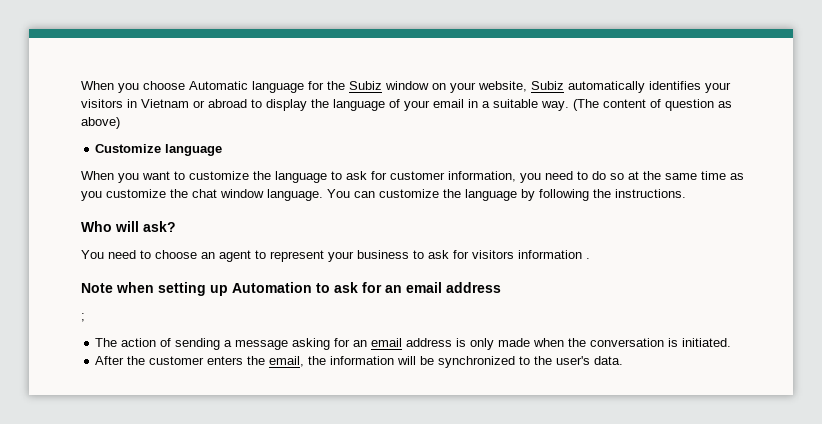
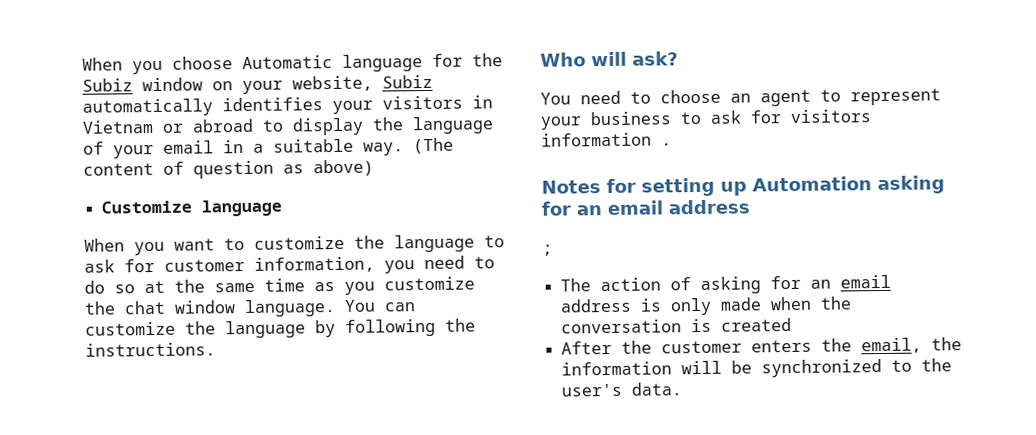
- Note when setting up Automation to ask for an email address
+ Notes for setting up Automation asking for an email address
- The action of sending a message asking for an email address is only made when the conversation is initiated.
+ The action of asking for an email address is only made when the conversation is created

